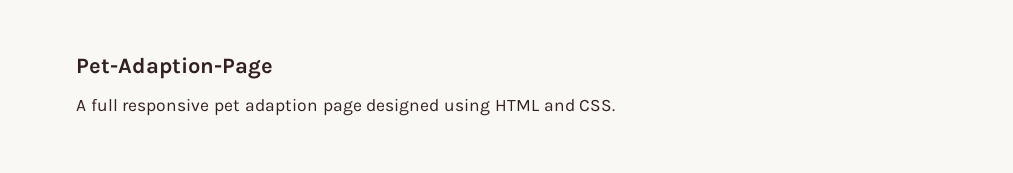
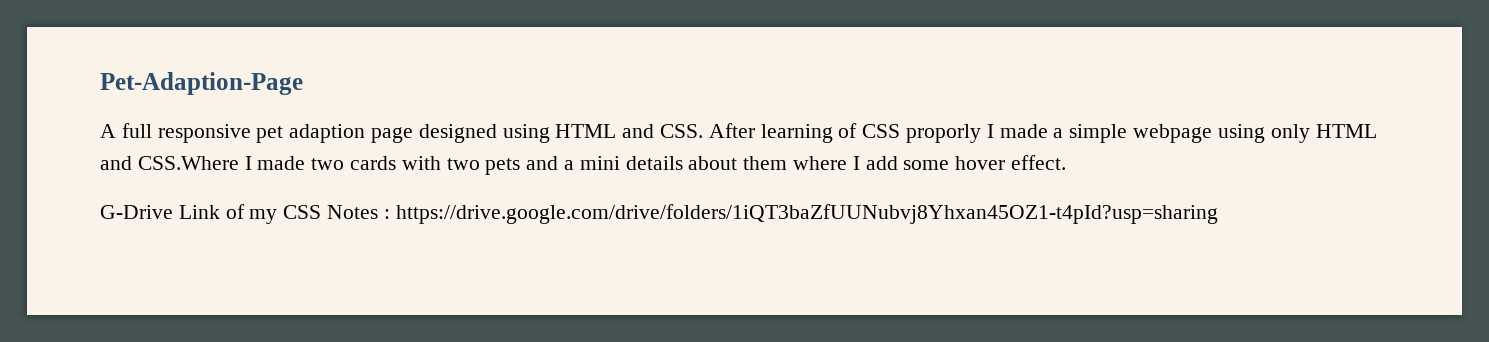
- A full responsive pet adaption page designed using HTML and CSS.
+ A full responsive pet adaption page designed using HTML and CSS. After learning of CSS proporly I made a simple webpage using only HTML and CSS.Where I made two cards with two pets and a mini details about them where I add some hover effect.
+ G-Drive Link of my CSS Notes : https://drive.google.com/drive/folders/1iQT3baZfUUNubvj8Yhxan45OZ1-t4pId?usp=sharing

